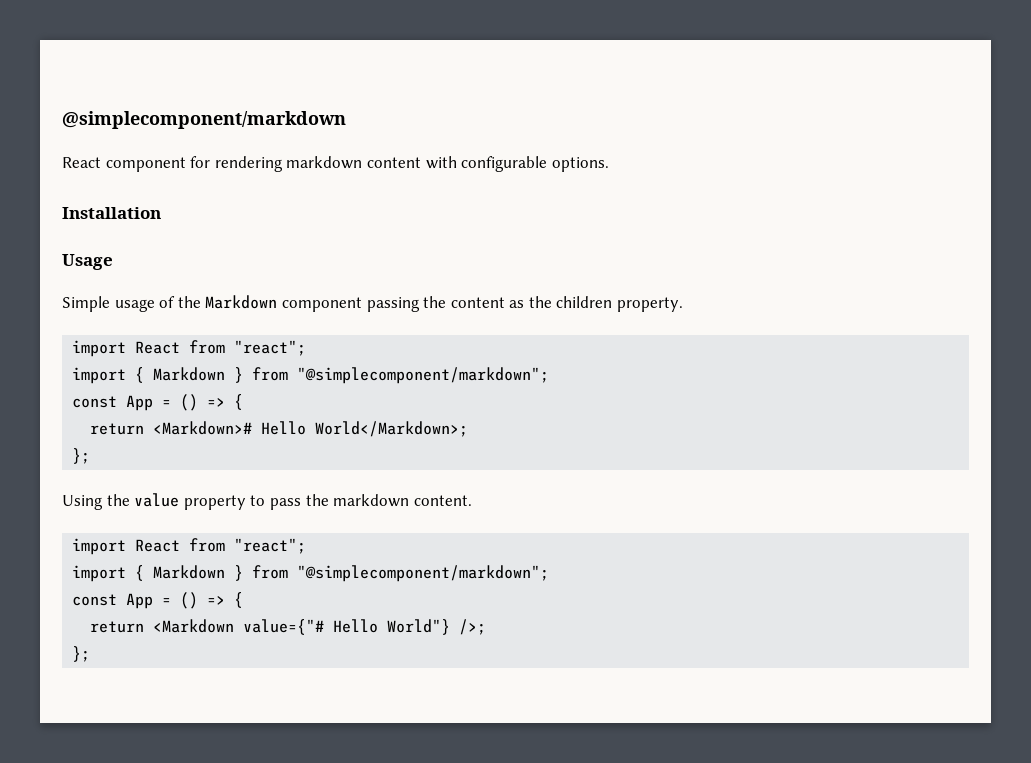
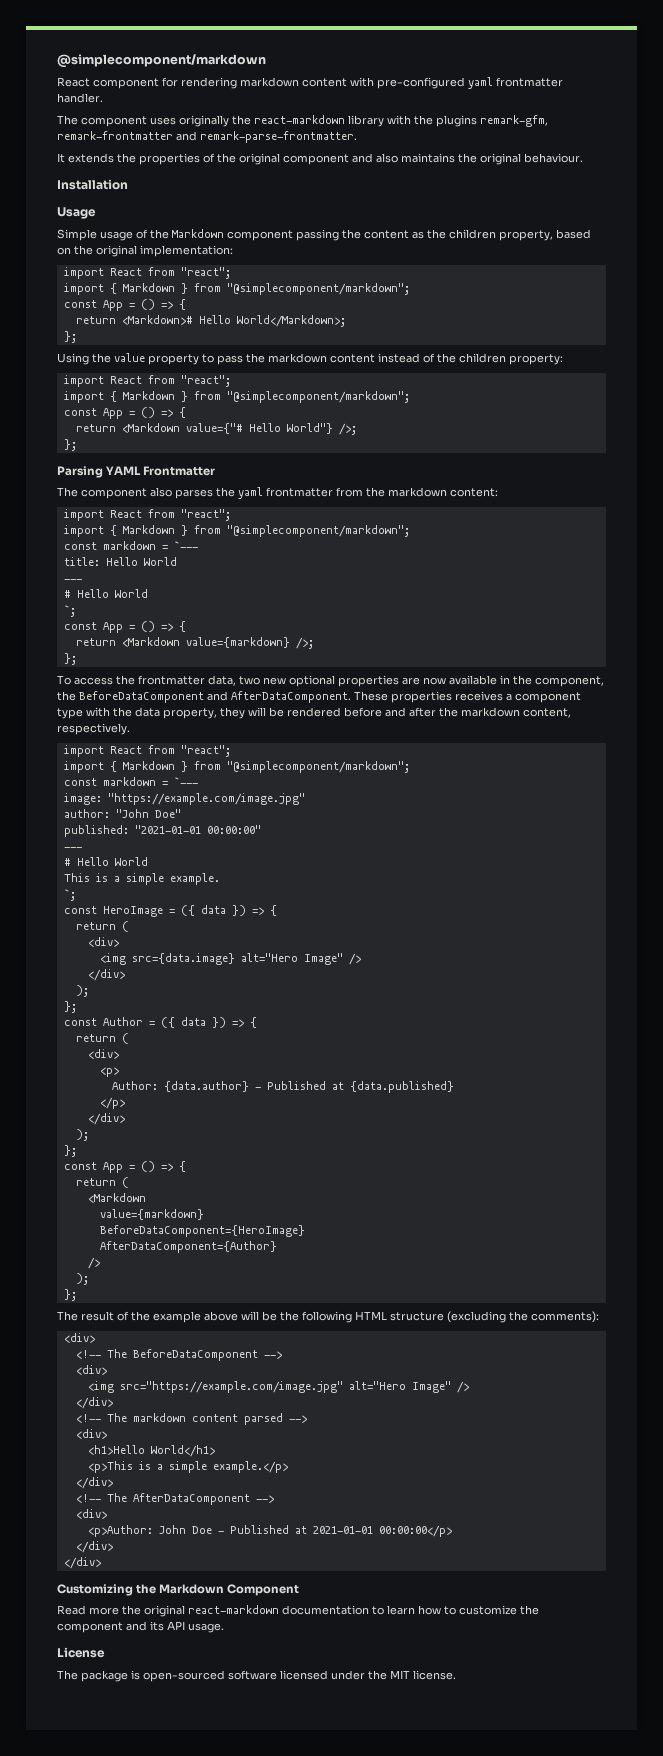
- React component for rendering markdown content with configurable options.
+ React component for rendering markdown content with pre-configured yaml frontmatter handler.
+ The component uses originally the react-markdown library with the plugins remark-gfm, remark-frontmatter and remark-parse-frontmatter.
+ It extends the properties of the original component and also maintains the original behaviour.
- Simple usage of the Markdown component passing the content as the children property.
+ Simple usage of the Markdown component passing the content as the children property, based on the original implementation:
- Using the value property to pass the markdown content.
+ Using the value property to pass the markdown content instead of the children property:
+ Parsing YAML Frontmatter
+ The component also parses the yaml frontmatter from the markdown content:
+ import React from "react";
+ import { Markdown } from "@simplecomponent/markdown";
+ const markdown = `---
+ title: Hello World
+ ---
+ # Hello World
+ `;
+ const App = () => {
+ return <Markdown value={markdown} />;
+ };
+ To access the frontmatter data, two new optional properties are now available in the component, the BeforeDataComponent and AfterDataComponent. These properties receives a component type with the data property, they will be rendered before and after the markdown content, respectively.
+ import React from "react";
+ import { Markdown } from "@simplecomponent/markdown";
+ const markdown = `---
+ image: "https://example.com/image.jpg"
+ author: "John Doe"
+ published: "2021-01-01 00:00:00"
+ ---
+ # Hello World
+ This is a simple example.
+ `;
+ const HeroImage = ({ data }) => {
+ return (
+ <div>
+ <img src={data.image} alt="Hero Image" />
+ </div>
+ );
+ };
+ const Author = ({ data }) => {
+ return (
+ <div>
+ <p>
+ Author: {data.author} - Published at {data.published}
+ </p>
+ </div>
+ );
+ };
+ const App = () => {
+ return (
+ <Markdown
+ value={markdown}
+ BeforeDataComponent={HeroImage}
+ AfterDataComponent={Author}
+ />
+ );
+ };
+ The result of the example above will be the following HTML structure (excluding the comments):
+ <div>
+ <!-- The BeforeDataComponent -->
+ <div>
+ <img src="https://example.com/image.jpg" alt="Hero Image" />
+ </div>
+ <!-- The markdown content parsed -->
+ <div>
+ <h1>Hello World</h1>
+ <p>This is a simple example.</p>
+ </div>
+ <!-- The AfterDataComponent -->
+ <div>
+ <p>Author: John Doe - Published at 2021-01-01 00:00:00</p>
+ </div>
+ </div>
+ Customizing the Markdown Component
+ Read more the original react-markdown documentation to learn how to customize the component and its API usage.
+ License
+ The package is open-sourced software licensed under the MIT license.

